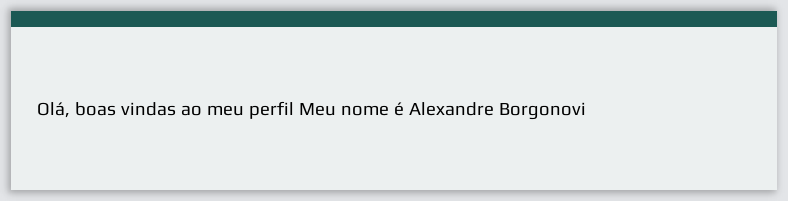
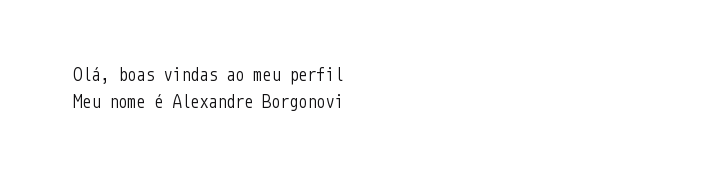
- Olá, boas vindas ao meu perfil Meu nome é Alexandre Borgonovi
+ Olá, boas vindas ao meu perfil
+ Meu nome é Alexandre Borgonovi

